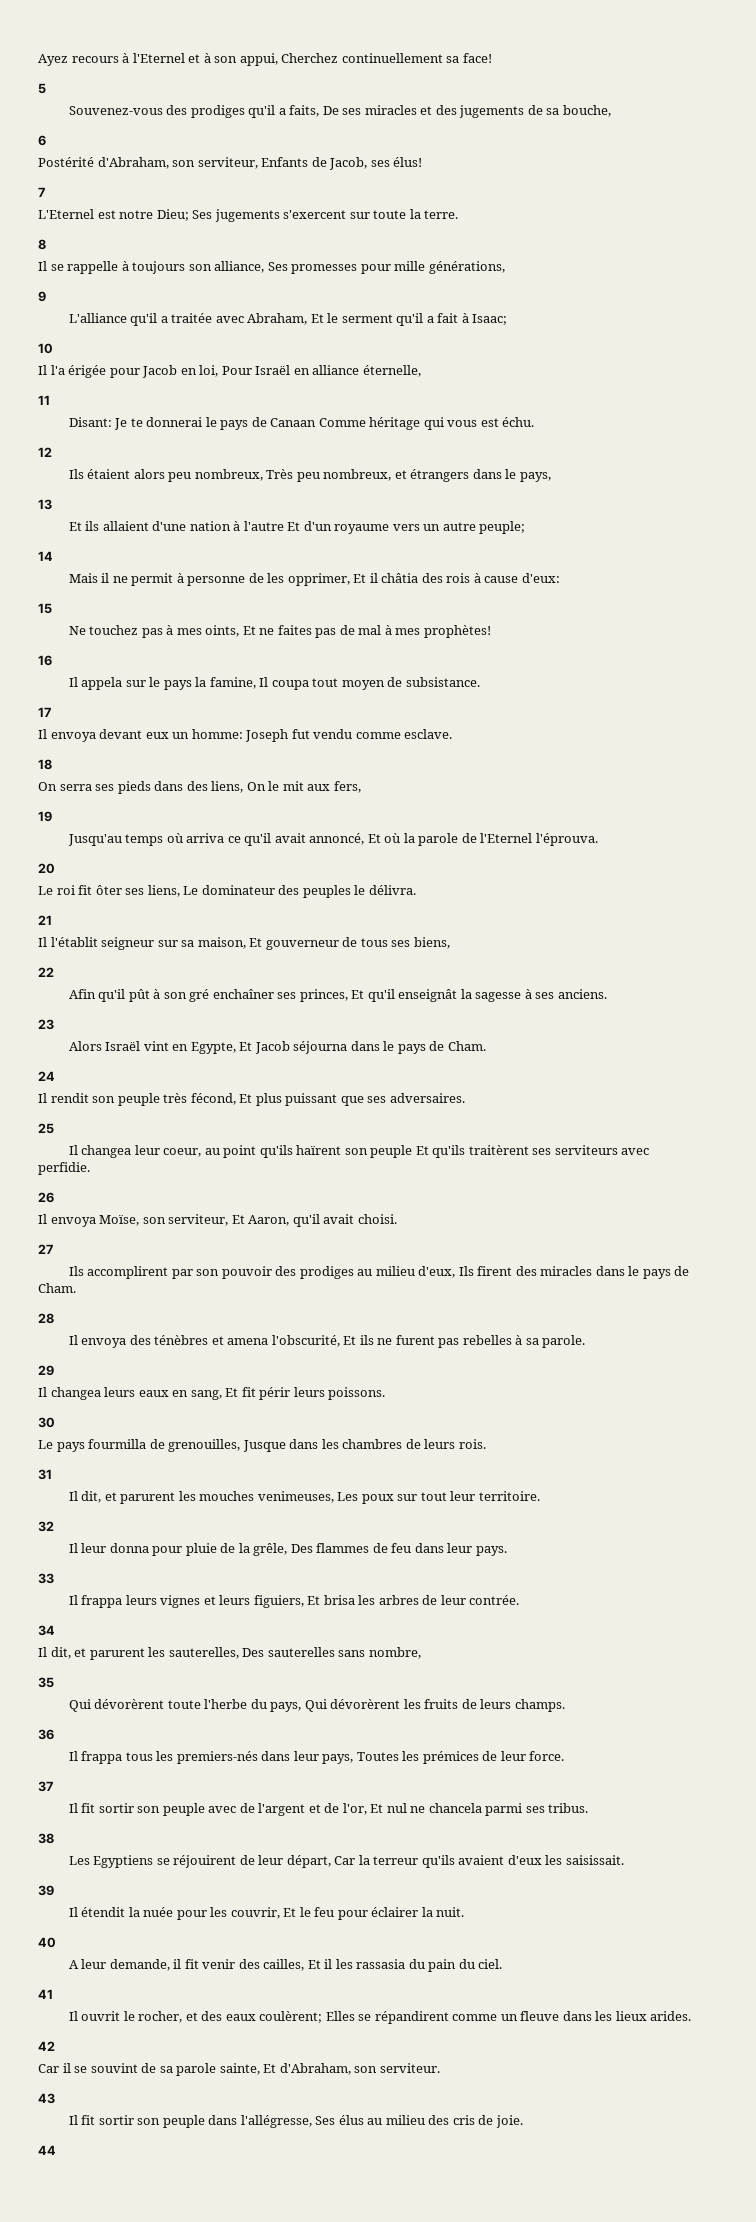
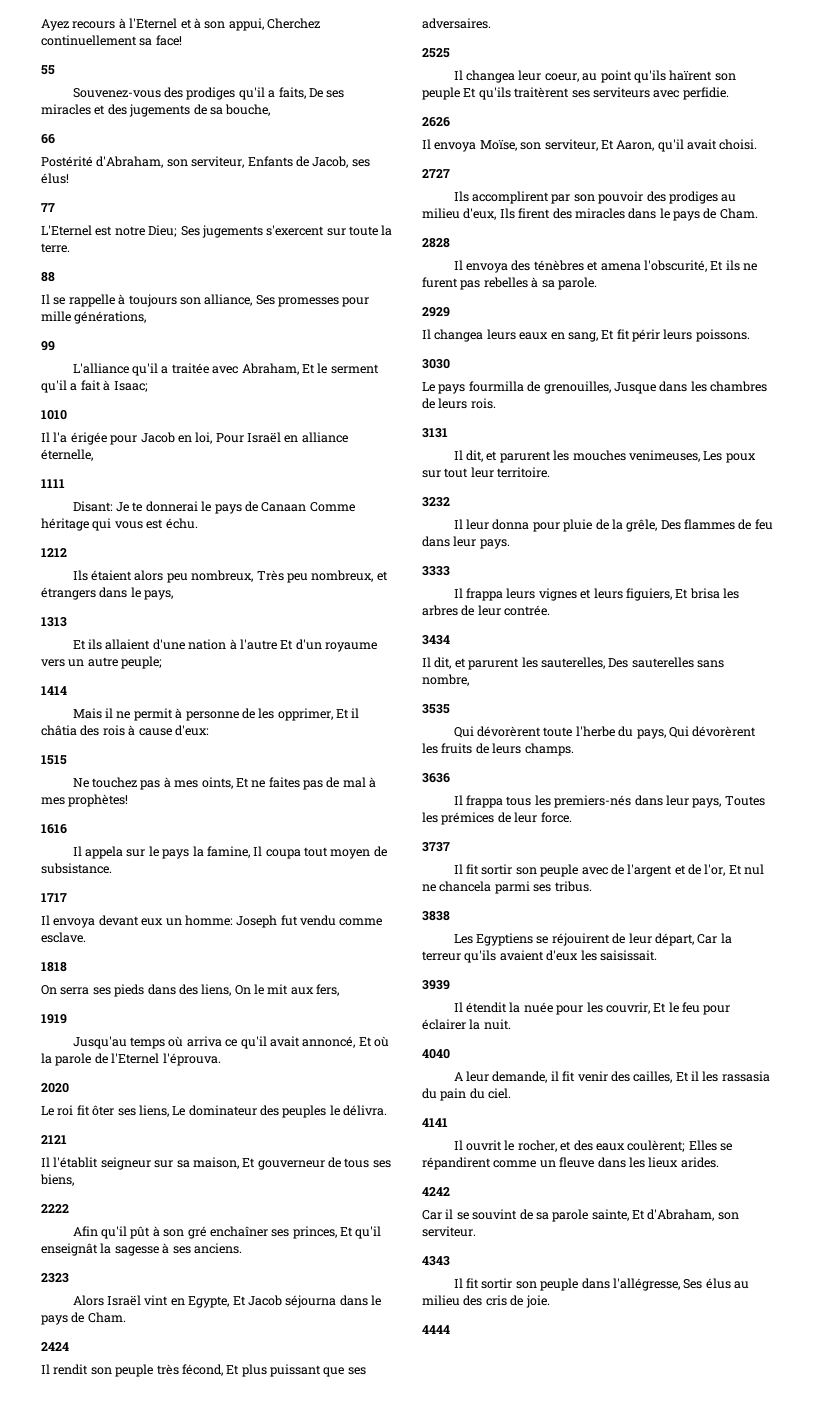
- 5
+ 55
- 6
+ 66
- 7
+ 77
- 8
+ 88
- 9
+ 99
- 10
+ 1010
  Il l'a érigée pour Jacob en loi, Pour Israël en alliance éternelle,
- 11
+ 1111
- 12
+ 1212
- 13
+ 1313
- 14
+ 1414
- 15
+ 1515
- 16
+ 1616
- 17
+ 1717
- 18
+ 1818
- 19
+ 1919
- 20
+ 2020
- 21
+ 2121
- 22
+ 2222
- 23
+ 2323
- 24
+ 2424
- 25
+ 2525
- 26
+ 2626
- 27
+ 2727
- 28
+ 2828
- 29
+ 2929
- 30
+ 3030
- 31
+ 3131
- 32
+ 3232
- 33
+ 3333
- 34
+ 3434
- 35
+ 3535
- 36
+ 3636
- 37
+ 3737
- 38
+ 3838
- 39
+ 3939
- 40
+ 4040
- 41
+ 4141
- 42
+ 4242
- 43
+ 4343
- 44
+ 4444

